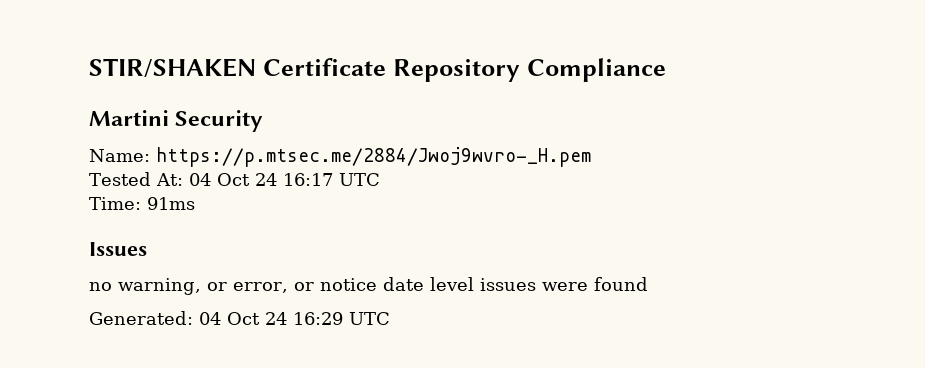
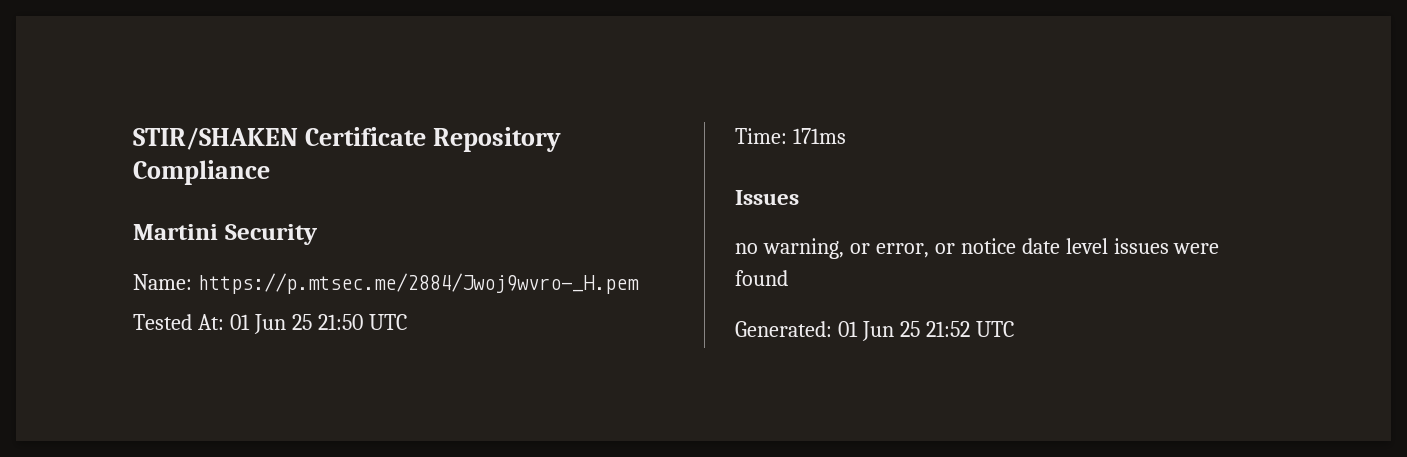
- Tested At: 04 Oct 24 16:17 UTC
+ Tested At: 01 Jun 25 21:50 UTC
- Time: 91ms
+ Time: 171ms
- Generated: 04 Oct 24 16:29 UTC
+ Generated: 01 Jun 25 21:52 UTC

